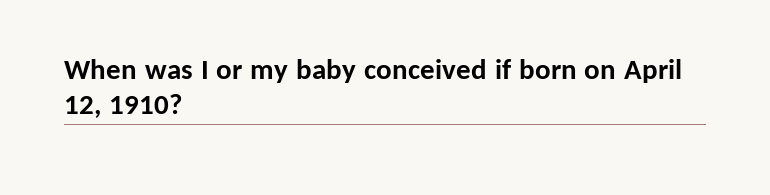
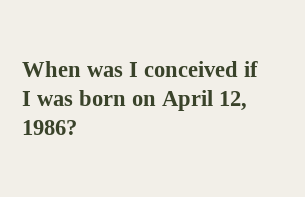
- When was I or my baby conceived if born on April 12, 1910?
+ When was I conceived if I was born on April 12, 1986?

